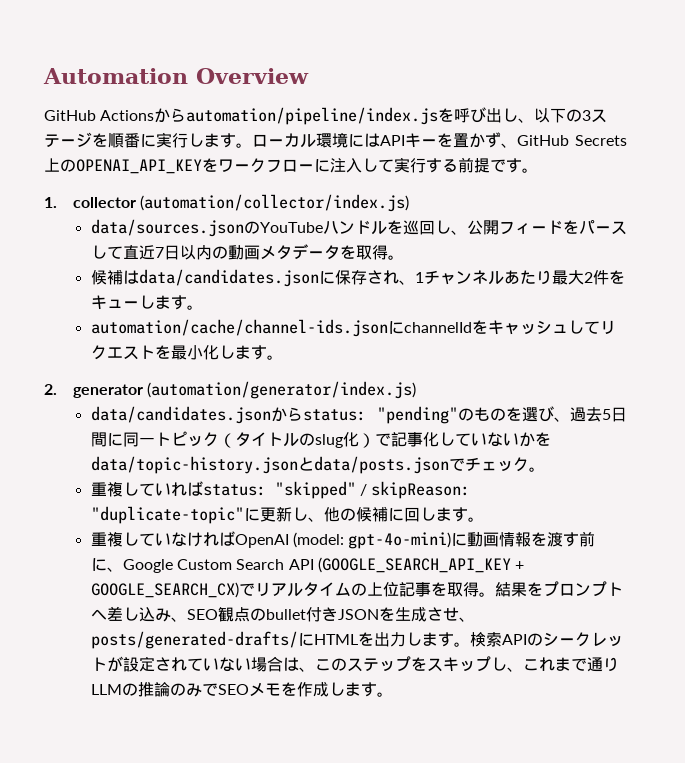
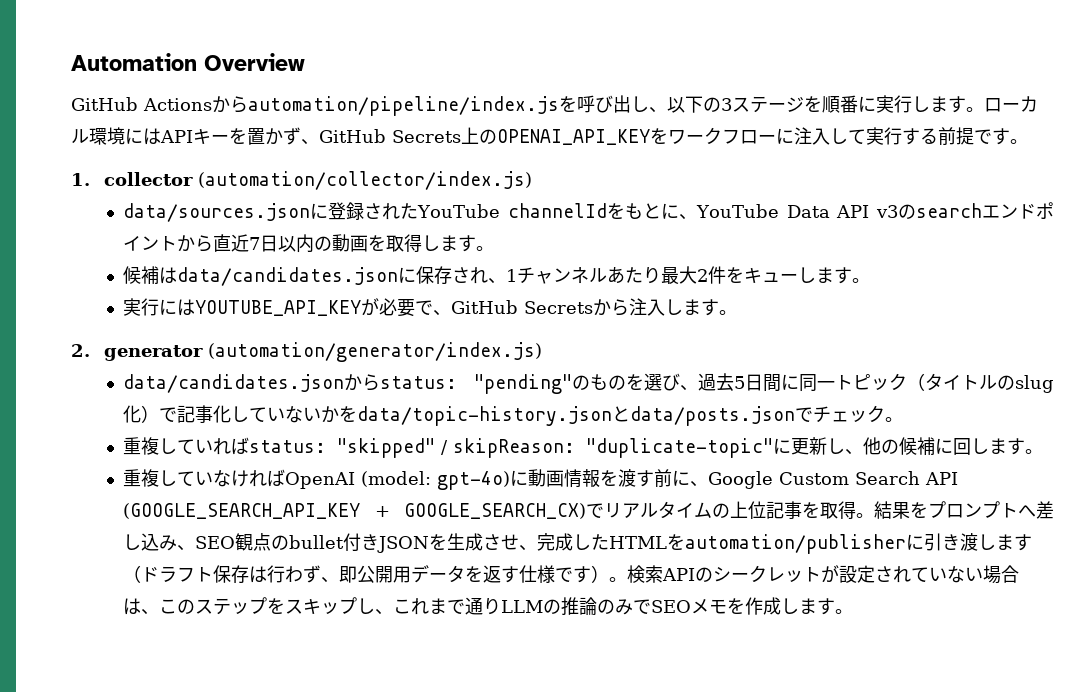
- data/sources.jsonのYouTubeハンドルを巡回し、公開フィードをパースして直近7日以内の動画メタデータを取得。
+ data/sources.jsonに登録されたYouTube channelIdをもとに、YouTube Data API v3のsearchエンドポイントから直近7日以内の動画を取得します。
- automation/cache/channel-ids.jsonにchannelIdをキャッシュしてリクエストを最小化します。
+ 実行にはYOUTUBE_API_KEYが必要で、GitHub Secretsから注入します。
- 重複していなければOpenAI (model: gpt-4o-mini)に動画情報を渡す前に、Google Custom Search API (GOOGLE_SEARCH_API_KEY + GOOGLE_SEARCH_CX)でリアルタイムの上位記事を取得。
+ 重複していなければOpenAI (model: gpt-4o)に動画情報を渡す前に、Google Custom Search API (GOOGLE_SEARCH_API_KEY + GOOGLE_SEARCH_CX)でリアルタイムの上位記事を取得。
- 結果をプロンプトへ差し込み、SEO観点のbullet付きJSONを生成させ、posts/generated-drafts/にHTMLを出力します。
+ 結果をプロンプトへ差し込み、SEO観点のbullet付きJSONを生成させ、完成したHTMLをautomation/publisherに引き渡します（ドラフト保存は行わず、即公開用データを返す仕様です）。

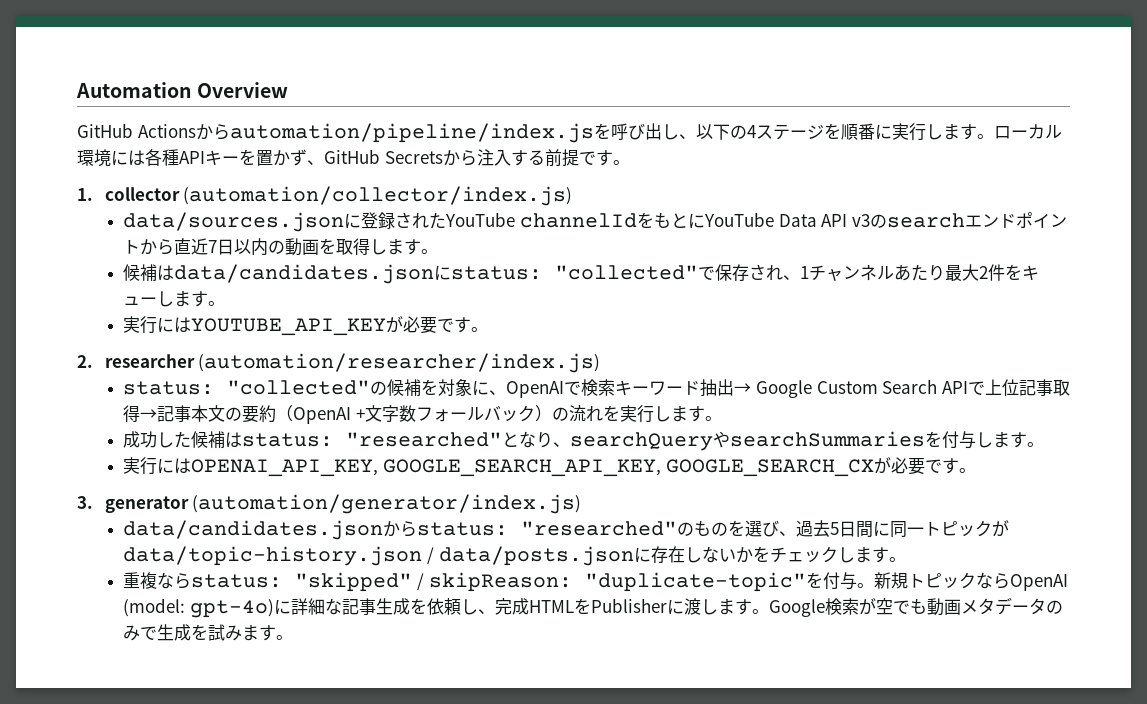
- GitHub Actionsからautomation/pipeline/index.jsを呼び出し、以下の3ステージを順番に実行します。
+ GitHub Actionsからautomation/pipeline/index.jsを呼び出し、以下の4ステージを順番に実行します。
- ローカル環境にはAPIキーを置かず、GitHub Secrets上のOPENAI_API_KEYをワークフローに注入して実行する前提です。
+ ローカル環境には各種APIキーを置かず、GitHub Secretsから注入する前提です。
- data/sources.jsonに登録されたYouTube channelIdをもとに、YouTube Data API v3のsearchエンドポイントから直近7日以内の動画を取得します。
+ data/sources.jsonに登録されたYouTube channelIdをもとにYouTube Data API v3のsearchエンドポイントから直近7日以内の動画を取得します。
- 候補はdata/candidates.jsonに保存され、1チャンネルあたり最大2件をキューします。
+ 候補はdata/candidates.jsonにstatus: "collected"で保存され、1チャンネルあたり最大2件をキューします。
- 実行にはYOUTUBE_API_KEYが必要で、GitHub Secretsから注入します。
- 2. generator (automation/generator/index.js)
+ 実行にはYOUTUBE_API_KEYが必要です。
+ 2. researcher (automation/researcher/index.js)
+ status: "collected"の候補を対象に、OpenAIで検索キーワード抽出→ Google Custom Search APIで上位記事取得→記事本文の要約（OpenAI +文字数フォールバック）の流れを実行します。
+ 成功した候補はstatus: "researched"となり、searchQueryやsearchSummariesを付与します。
+ 実行にはOPENAI_API_KEY, GOOGLE_SEARCH_API_KEY, GOOGLE_SEARCH_CXが必要です。
+ 3. generator (automation/generator/index.js)
- data/candidates.jsonからstatus: "pending"のものを選び、過去5日間に同一トピック（タイトルのslug化）で記事化していないかをdata/topic-history.jsonとdata/posts.jsonでチェック。
- 重複していればstatus: "skipped" / skipReason: "duplicate-topic"に更新し、他の候補に回します。
- 重複していなければOpenAI (model: gpt-4o)に動画情報を渡す前に、Google Custom Search API (GOOGLE_SEARCH_API_KEY + GOOGLE_SEARCH_CX)でリアルタイムの上位記事を取得。結果をプロンプトへ差し込み、SEO観点のbullet付きJSONを生成させ、完成したHTMLをautomation/publisherに引き渡します（ドラフト保存は行わず、即公開用データを返す仕様です）。検索APIのシークレットが設定されていない場合は、このステップをスキップし、これまで通りLLMの推論のみでSEOメモを作成します。
+ data/candidates.jsonからstatus: "researched"のものを選び、過去5日間に同一トピックがdata/topic-history.json / data/posts.jsonに存在しないかをチェックします。
+ 重複ならstatus: "skipped" / skipReason: "duplicate-topic"を付与。新規トピックならOpenAI (model: gpt-4o)に詳細な記事生成を依頼し、完成HTMLをPublisherに渡します。Google検索が空でも動画メタデータのみで生成を試みます。

